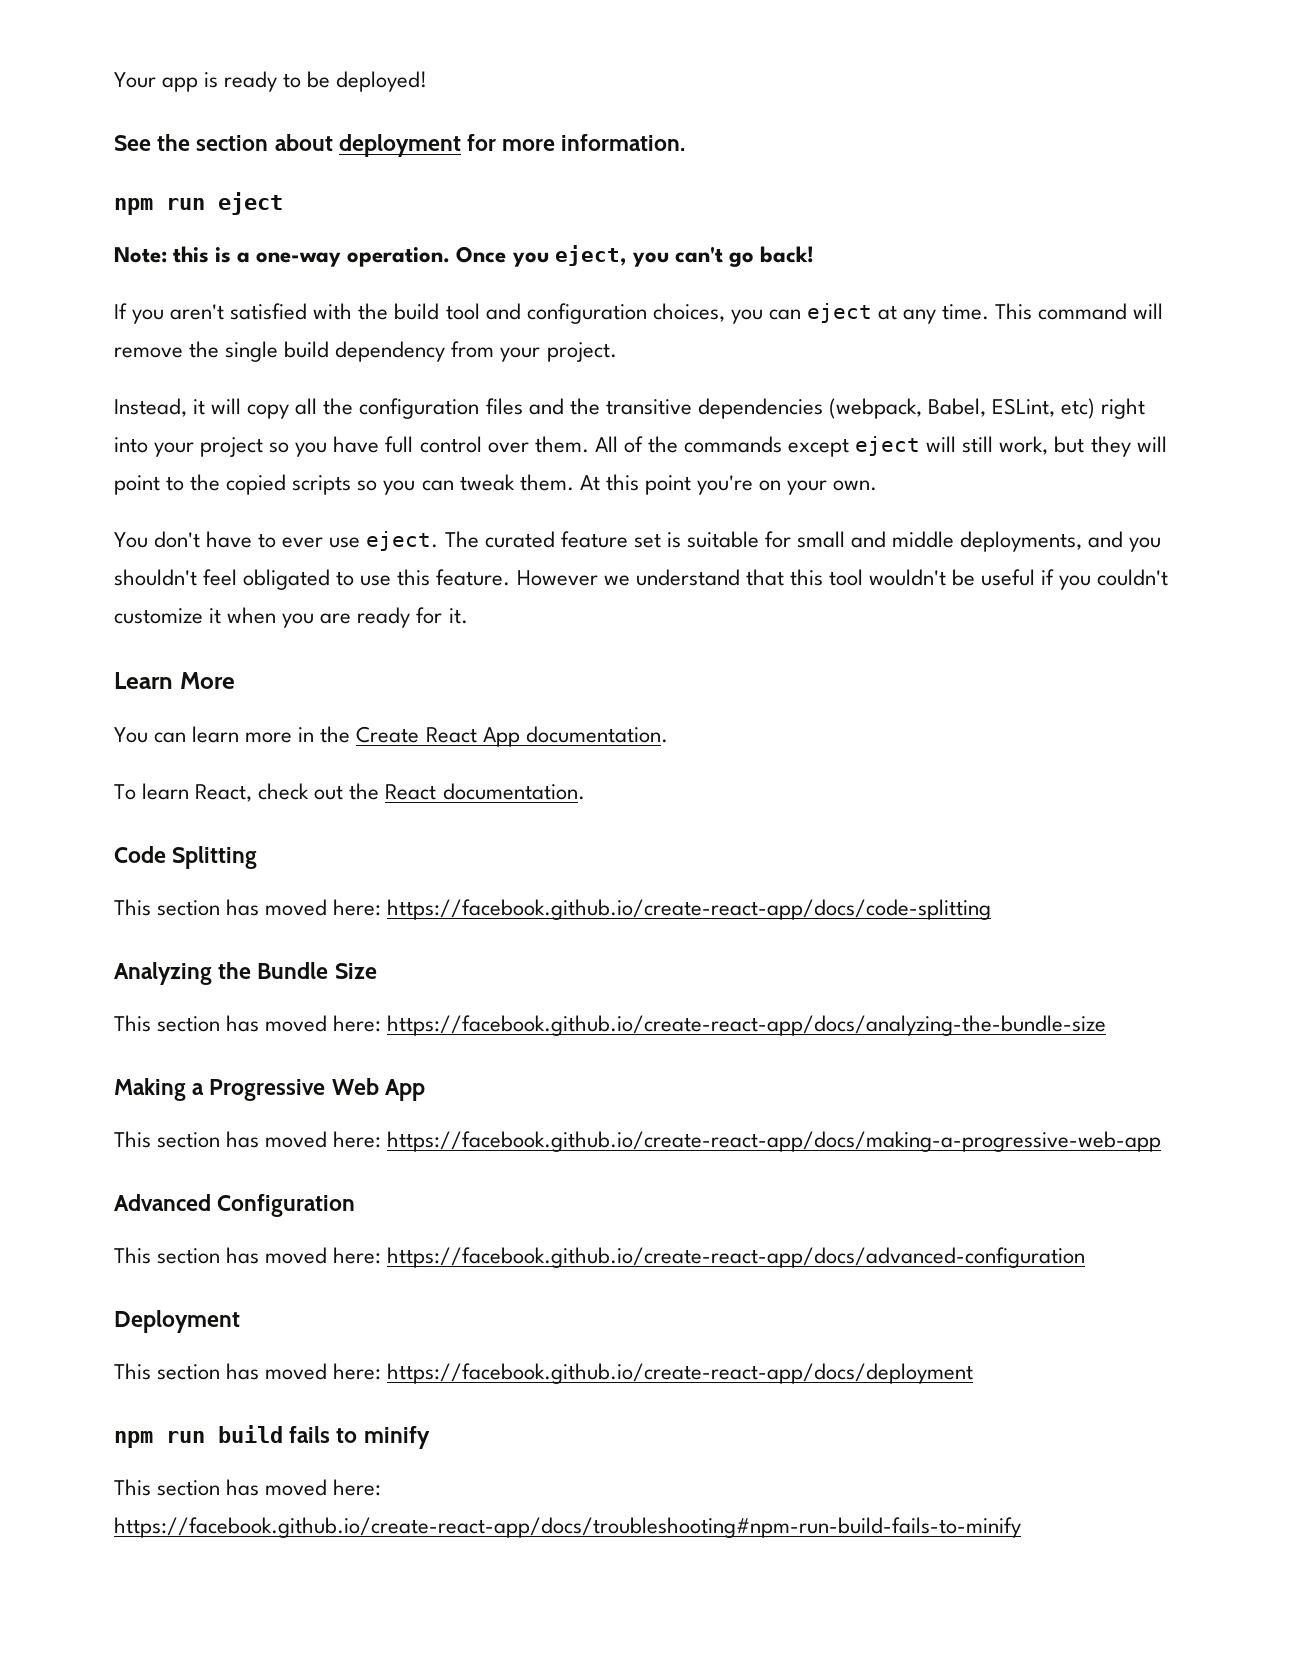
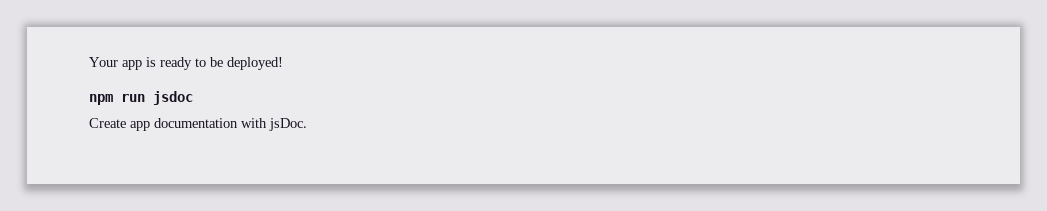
- See the section about deployment for more information.
- npm run eject
- Note: this is a one-way operation. Once you eject, you can't go back!
- If you aren't satisfied with the build tool and configuration choices, you can eject at any time. This command will remove the single build dependency from your project.
- Instead, it will copy all the configuration files and the transitive dependencies (webpack, Babel, ESLint, etc) right into your project so you have full control over them. All of the commands except eject will still work, but they will point to the copied scripts so you can tweak them. At this point you're on your own.
- You don't have to ever use eject. The curated feature set is suitable for small and middle deployments, and you shouldn't feel obligated to use this feature. However we understand that this tool wouldn't be useful if you couldn't customize it when you are ready for it.
- Learn More
- You can learn more in the Create React App documentation.
- To learn React, check out the React documentation.
- Code Splitting
- This section has moved here: https://facebook.github.io/create-react-app/docs/code-splitting
- Analyzing the Bundle Size
- This section has moved here: https://facebook.github.io/create-react-app/docs/analyzing-the-bundle-size
- Making a Progressive Web App
- This section has moved here: https://facebook.github.io/create-react-app/docs/making-a-progressive-web-app
- Advanced Configuration
- This section has moved here: https://facebook.github.io/create-react-app/docs/advanced-configuration
- Deployment
- This section has moved here: https://facebook.github.io/create-react-app/docs/deployment
- npm run build fails to minify
- This section has moved here: https://facebook.github.io/create-react-app/docs/troubleshooting#npm-run-build-fails-to-minify
+ npm run jsdoc
+ Create app documentation with jsDoc.

